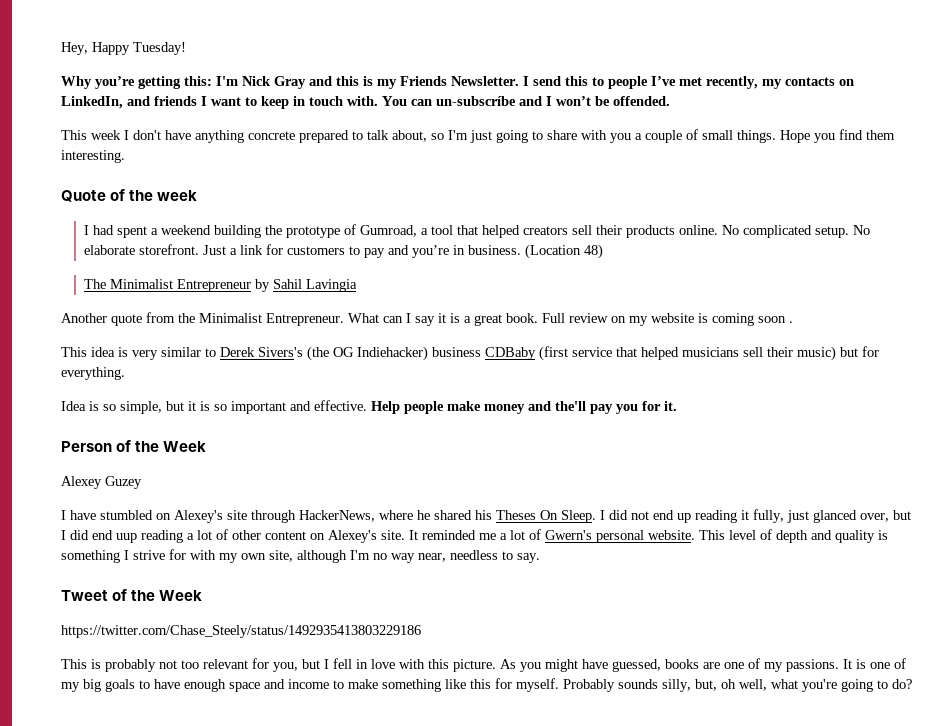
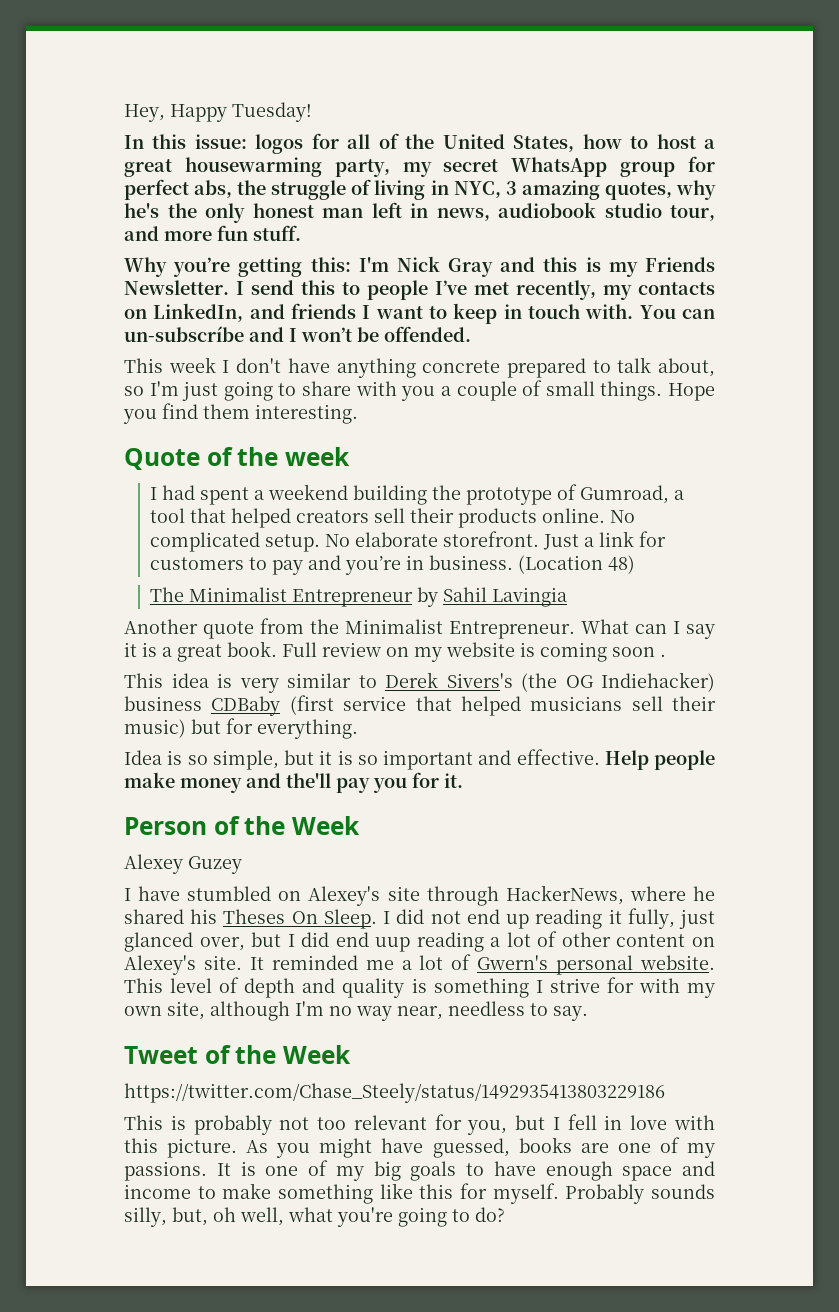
+ In this issue: logos for all of the United States, how to host a great housewarming party, my secret WhatsApp group for perfect abs, the struggle of living in NYC, 3 amazing quotes, why he's the only honest man left in news, audiobook studio tour, and more fun stuff.

